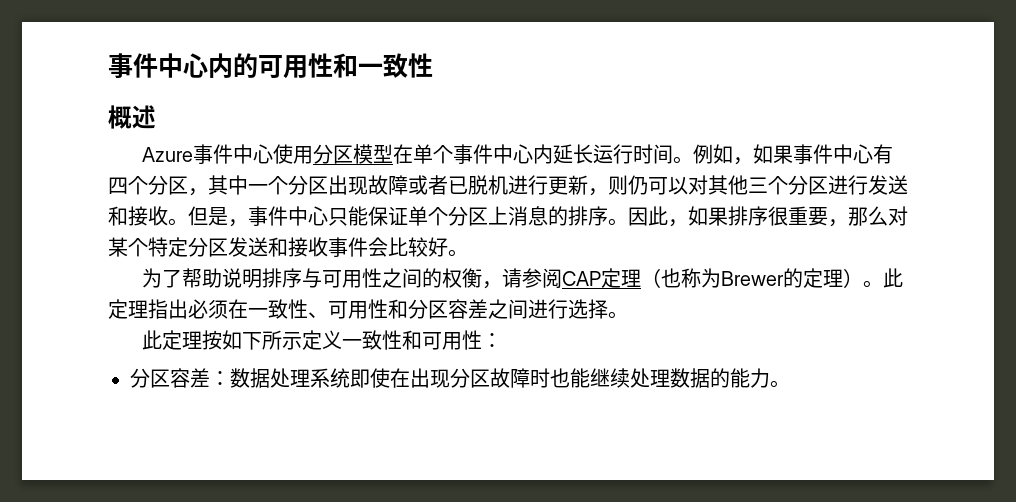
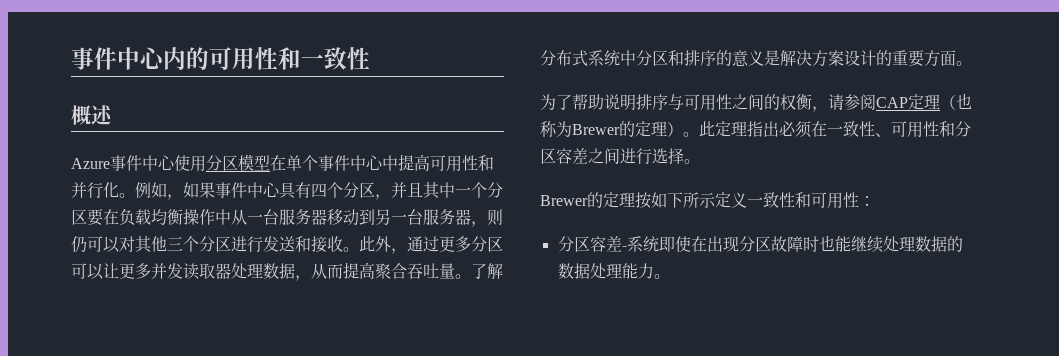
- Azure事件中心使用分区模型在单个事件中心内延长运行时间。
+ Azure事件中心使用分区模型在单个事件中心中提高可用性和并行化。
- 例如，如果事件中心有四个分区，其中一个分区出现故障或者已脱机进行更新，则仍可以对其他三个分区进行发送和接收。
+ 例如，如果事件中心具有四个分区，并且其中一个分区要在负载均衡操作中从一台服务器移动到另一台服务器，则仍可以对其他三个分区进行发送和接收。
- 但是，事件中心只能保证单个分区上消息的排序。因此，如果排序很重要，那么对某个特定分区发送和接收事件会比较好。
+ 此外，通过更多分区可以让更多并发读取器处理数据，从而提高聚合吞吐量。了解分布式系统中分区和排序的意义是解决方案设计的重要方面。
- 此定理按如下所示定义一致性和可用性：
+ Brewer的定理按如下所示定义一致性和可用性：
- 分区容差：数据处理系统即使在出现分区故障时也能继续处理数据的能力。
+ 分区容差-系统即使在出现分区故障时也能继续处理数据的数据处理能力。

